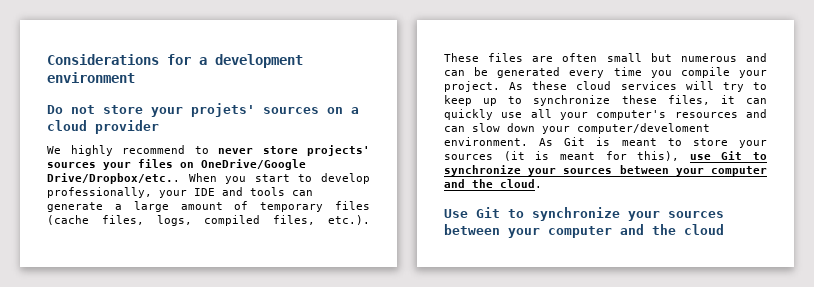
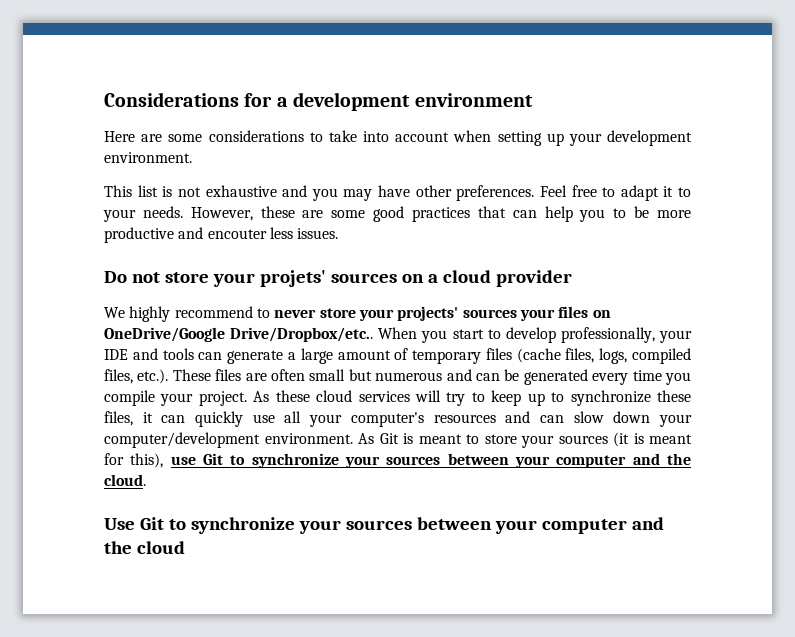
+ Here are some considerations to take into account when setting up your development environment.
+ This list is not exhaustive and you may have other preferences. Feel free to adapt it to your needs. However, these are some good practices that can help you to be more productive and encouter less issues.
- We highly recommend to never store projects' sources your files on OneDrive/Google Drive/Dropbox/etc..
+ We highly recommend to never store your projects' sources your files on OneDrive/Google Drive/Dropbox/etc..
- As these cloud services will try to keep up to synchronize these files, it can quickly use all your computer's resources and can slow down your computer/develoment environment.
+ As these cloud services will try to keep up to synchronize these files, it can quickly use all your computer's resources and can slow down your computer/development environment.

